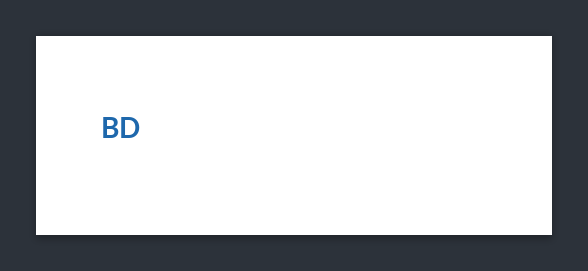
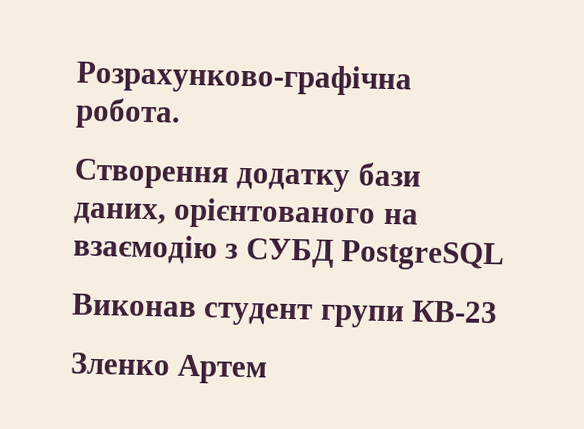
- BD
+ Розрахунково-графічна робота.
+ Створення додатку бази даних, орієнтованого на взаємодію з СУБД PostgreSQL
+ Виконав студент групи КВ-23
+ Зленко Артем

